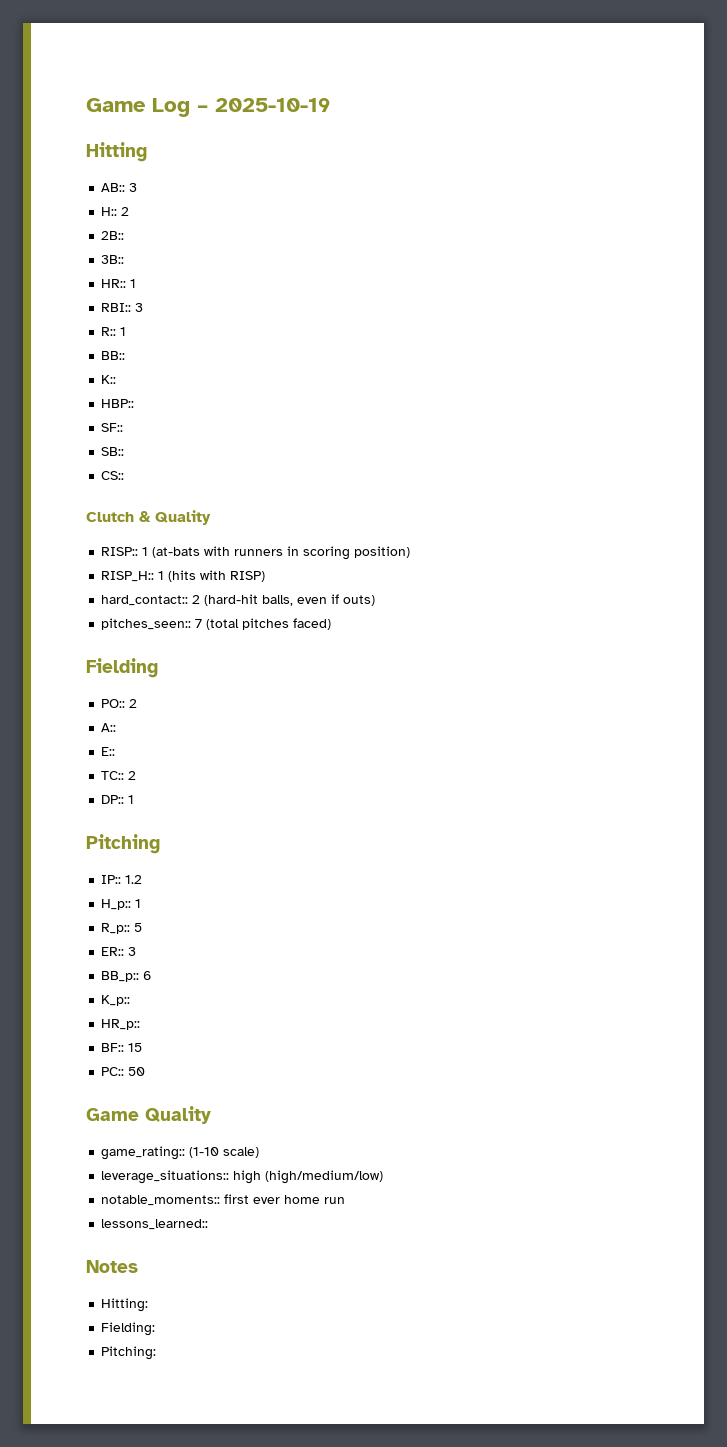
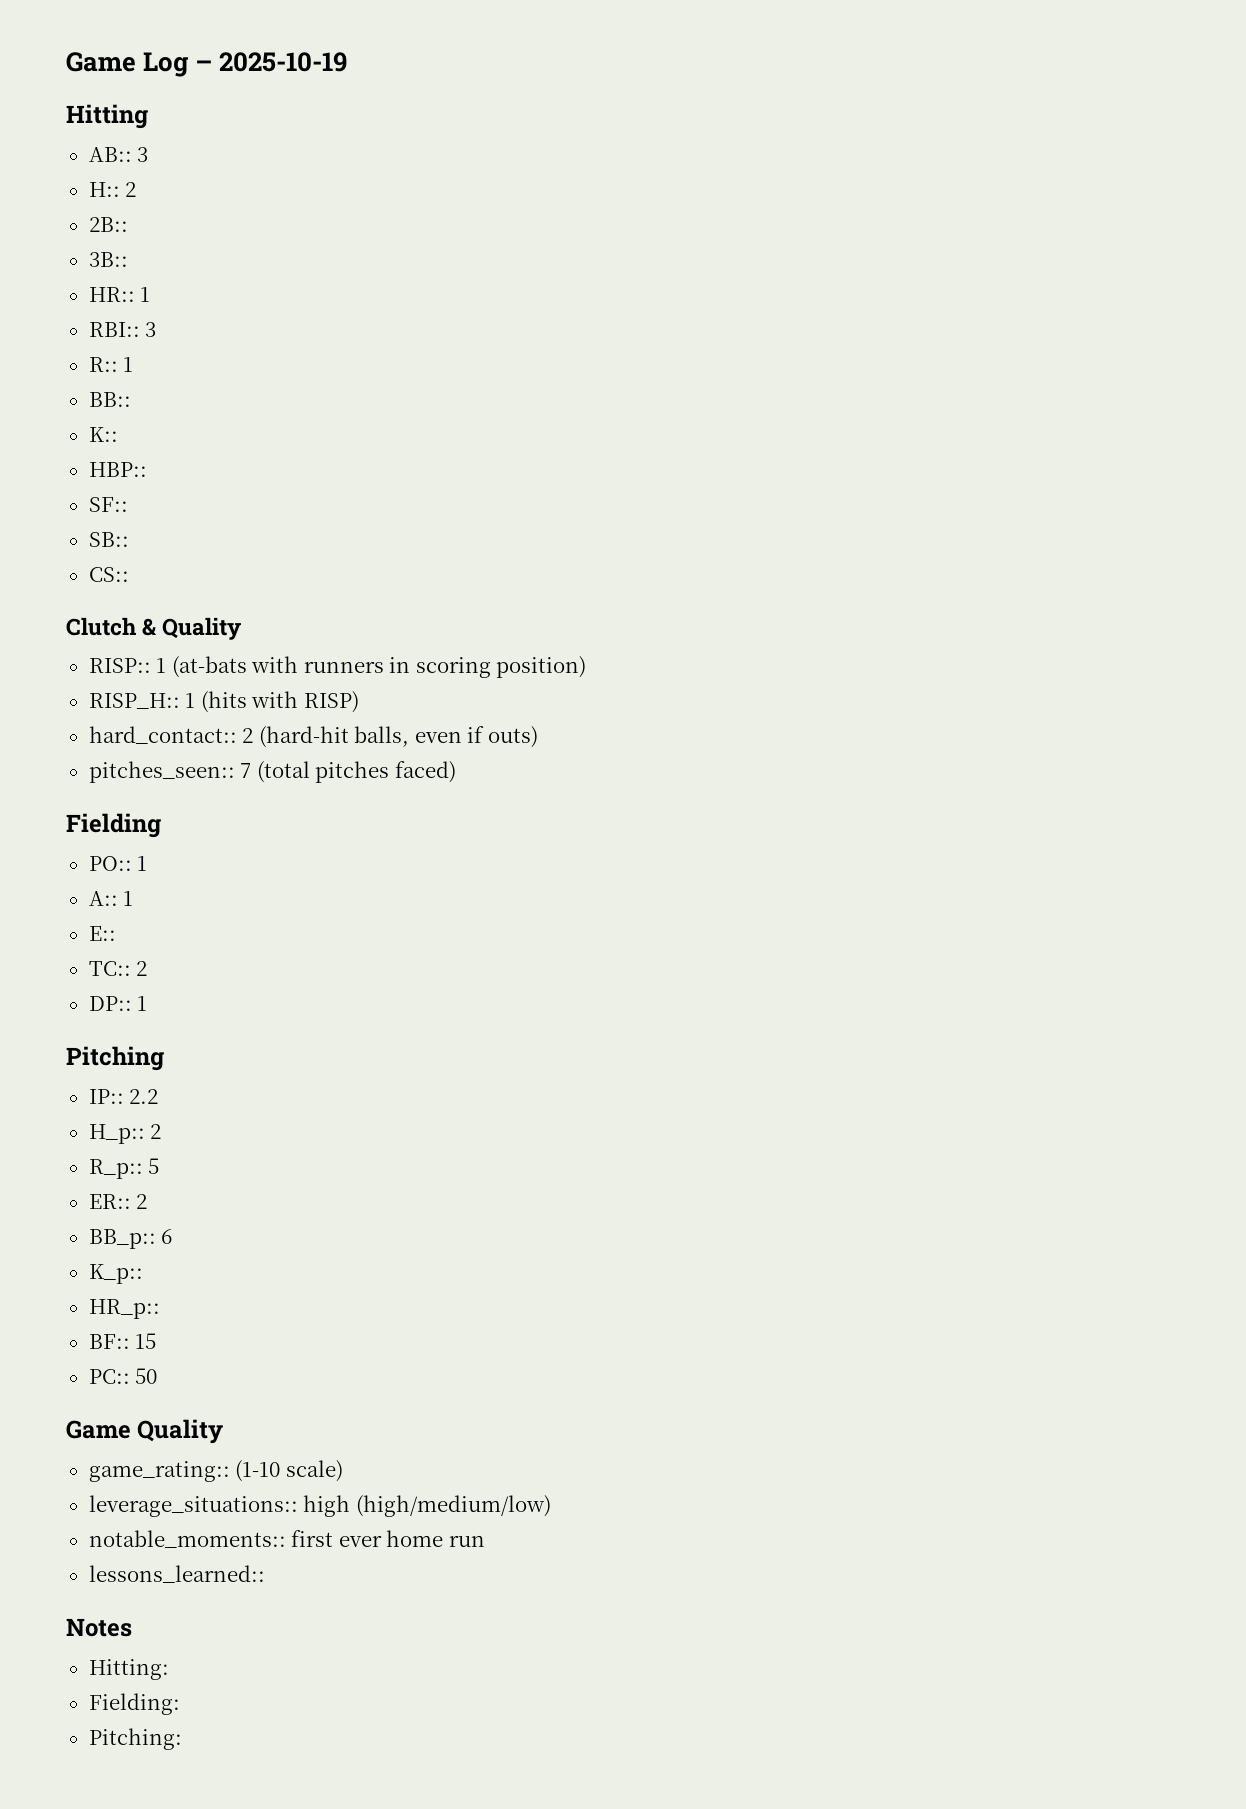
- PO:: 2
+ PO:: 1
- A::
+ A:: 1
- IP:: 1.2
+ IP:: 2.2
- H_p:: 1
+ H_p:: 2
- ER:: 3
+ ER:: 2

